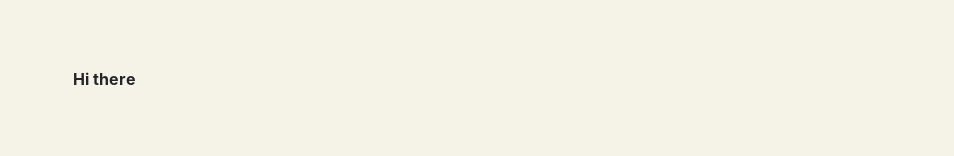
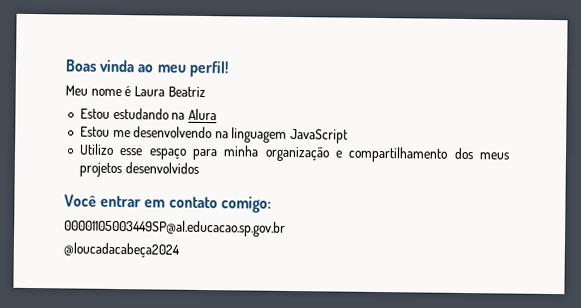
- Hi there
+ Boas vinda ao meu perfil!
+ Meu nome é Laura Beatriz
+ Estou estudando na Alura
+ Estou me desenvolvendo na linguagem JavaScript
+ Utilizo esse espaço para minha organização e compartilhamento dos meus projetos desenvolvidos
+ Você entrar em contato comigo:
+ 00001105003449SP@al.educacao.sp.gov.br
+ @loucadacabeça2024

